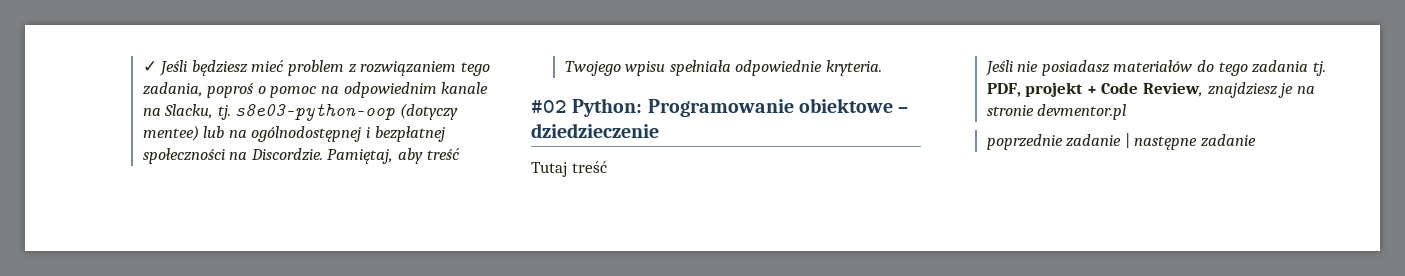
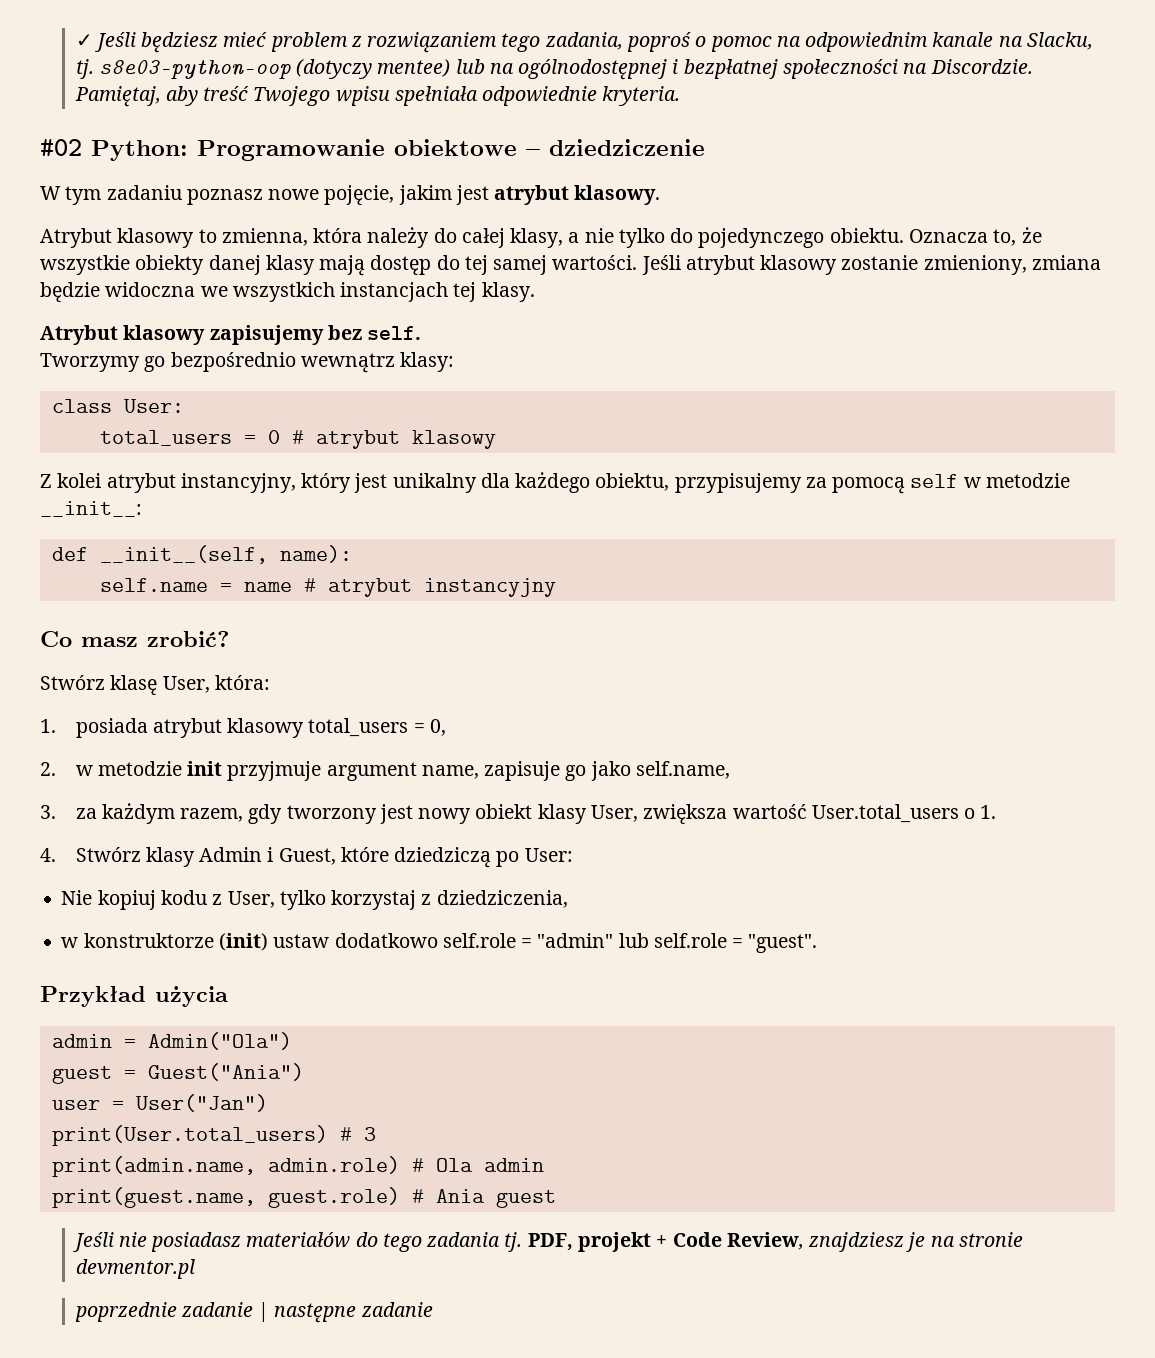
- #02 Python: Programowanie obiektowe – dziedzieczenie
- Tutaj treść
+ #02 Python: Programowanie obiektowe – dziedziczenie
+ W tym zadaniu poznasz nowe pojęcie, jakim jest atrybut klasowy.
+ Atrybut klasowy to zmienna, która należy do całej klasy, a nie tylko do pojedynczego obiektu. Oznacza to, że wszystkie obiekty danej klasy mają dostęp do tej samej wartości. Jeśli atrybut klasowy zostanie zmieniony, zmiana będzie widoczna we wszystkich instancjach tej klasy.
+ Atrybut klasowy zapisujemy bez self.
+ Tworzymy go bezpośrednio wewnątrz klasy:
+ class User:
+ total_users = 0 # atrybut klasowy
+ Z kolei atrybut instancyjny, który jest unikalny dla każdego obiektu, przypisujemy za pomocą self w metodzie __init__:
+ def __init__(self, name):
+ self.name = name # atrybut instancyjny
+ Co masz zrobić?
+ Stwórz klasę User, która:
+ 1. posiada atrybut klasowy total_users = 0,
+ 2. w metodzie init przyjmuje argument name, zapisuje go jako self.name,
+ 3. za każdym razem, gdy tworzony jest nowy obiekt klasy User, zwiększa wartość User.total_users o 1.
+ 4. Stwórz klasy Admin i Guest, które dziedziczą po User:
+ Nie kopiuj kodu z User, tylko korzystaj z dziedziczenia,
+ w konstruktorze (init) ustaw dodatkowo self.role = "admin" lub self.role = "guest".
+ Przykład użycia
+ admin = Admin("Ola")
+ guest = Guest("Ania")
+ user = User("Jan")
+ print(User.total_users) # 3
+ print(admin.name, admin.role) # Ola admin
+ print(guest.name, guest.role) # Ania guest

